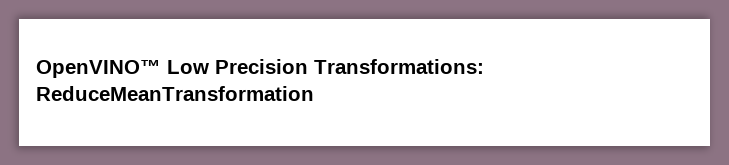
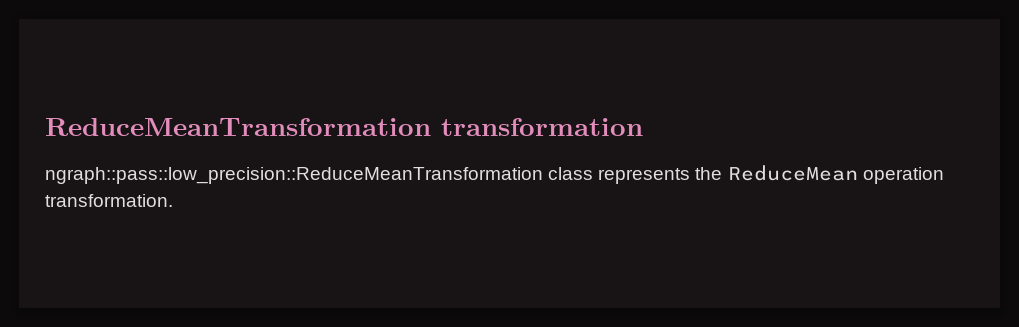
- OpenVINO™ Low Precision Transformations: ReduceMeanTransformation
+ ReduceMeanTransformation transformation
+ ngraph::pass::low_precision::ReduceMeanTransformation class represents the ReduceMean operation transformation.

